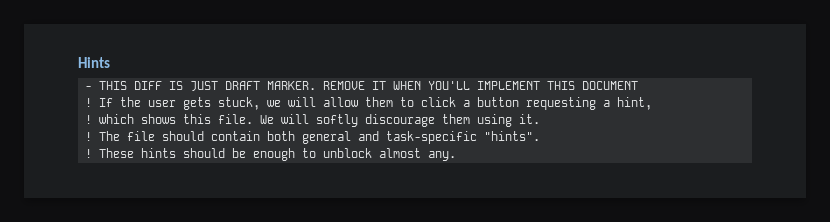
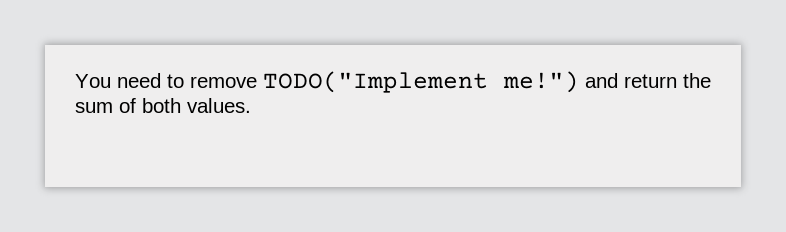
- Hints
- - THIS DIFF IS JUST DRAFT MARKER. REMOVE IT WHEN YOU'LL IMPLEMENT THIS DOCUMENT
- ! If the user gets stuck, we will allow them to click a button requesting a hint,
- ! which shows this file. We will softly discourage them using it.
- ! The file should contain both general and task-specific "hints".
- ! These hints should be enough to unblock almost any.
+ You need to remove TODO("Implement me!") and return the sum of both values.

